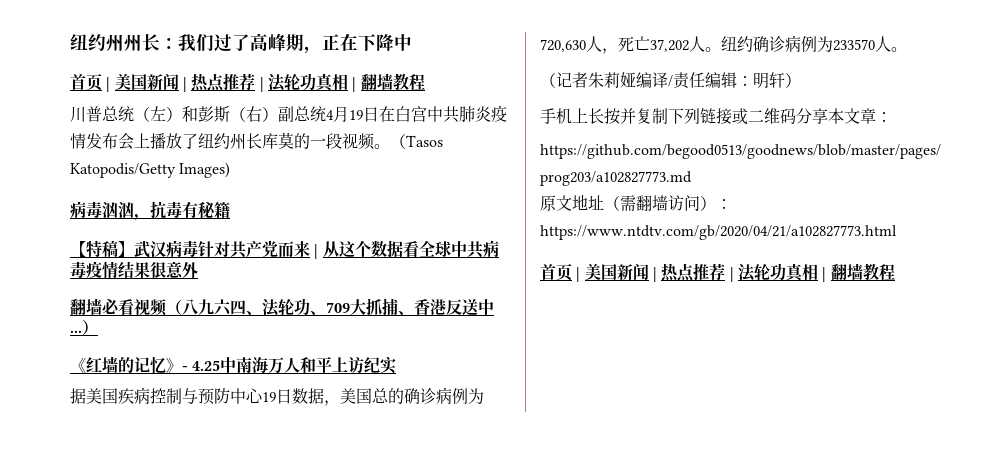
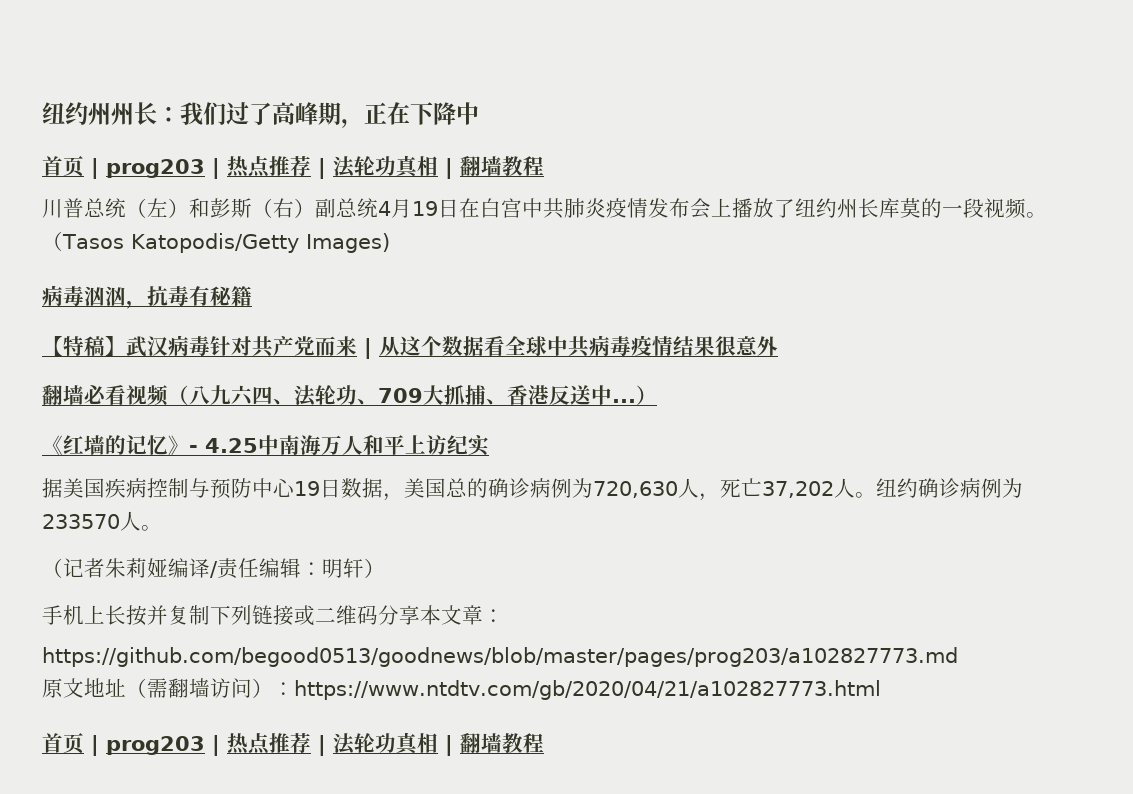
  纽约州州长：我们过了高峰期，正在下降中
- 首页 | 美国新闻 | 热点推荐 | 法轮功真相 | 翻墙教程
+ 首页 | prog203 | 热点推荐 | 法轮功真相 | 翻墙教程
  原文地址（需翻墙访问）：https://www.ntdtv.com/gb/2020/04/21/a102827773.html
- 首页 | 美国新闻 | 热点推荐 | 法轮功真相 | 翻墙教程
+ 首页 | prog203 | 热点推荐 | 法轮功真相 | 翻墙教程

